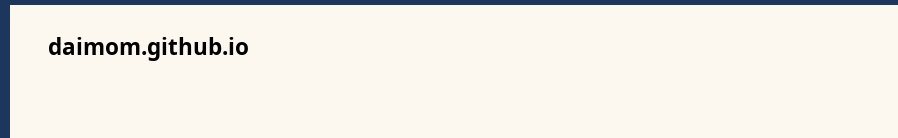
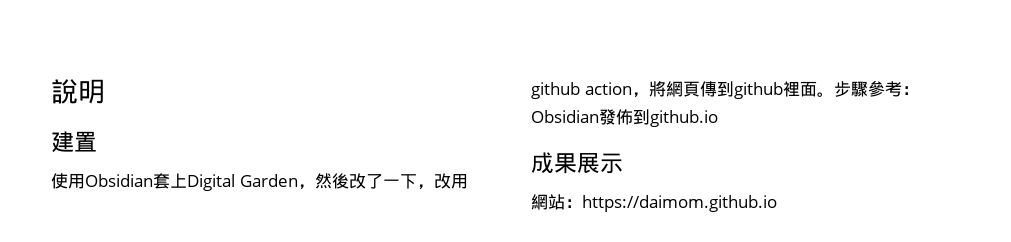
- daimom.github.io
+ 說明
+ 建置
+ 使用Obsidian套上Digital Garden，然後改了一下，改用github action，將網頁傳到github裡面。步驟參考：Obsidian發佈到github.io
+ 成果展示
+ 網站：https://daimom.github.io

